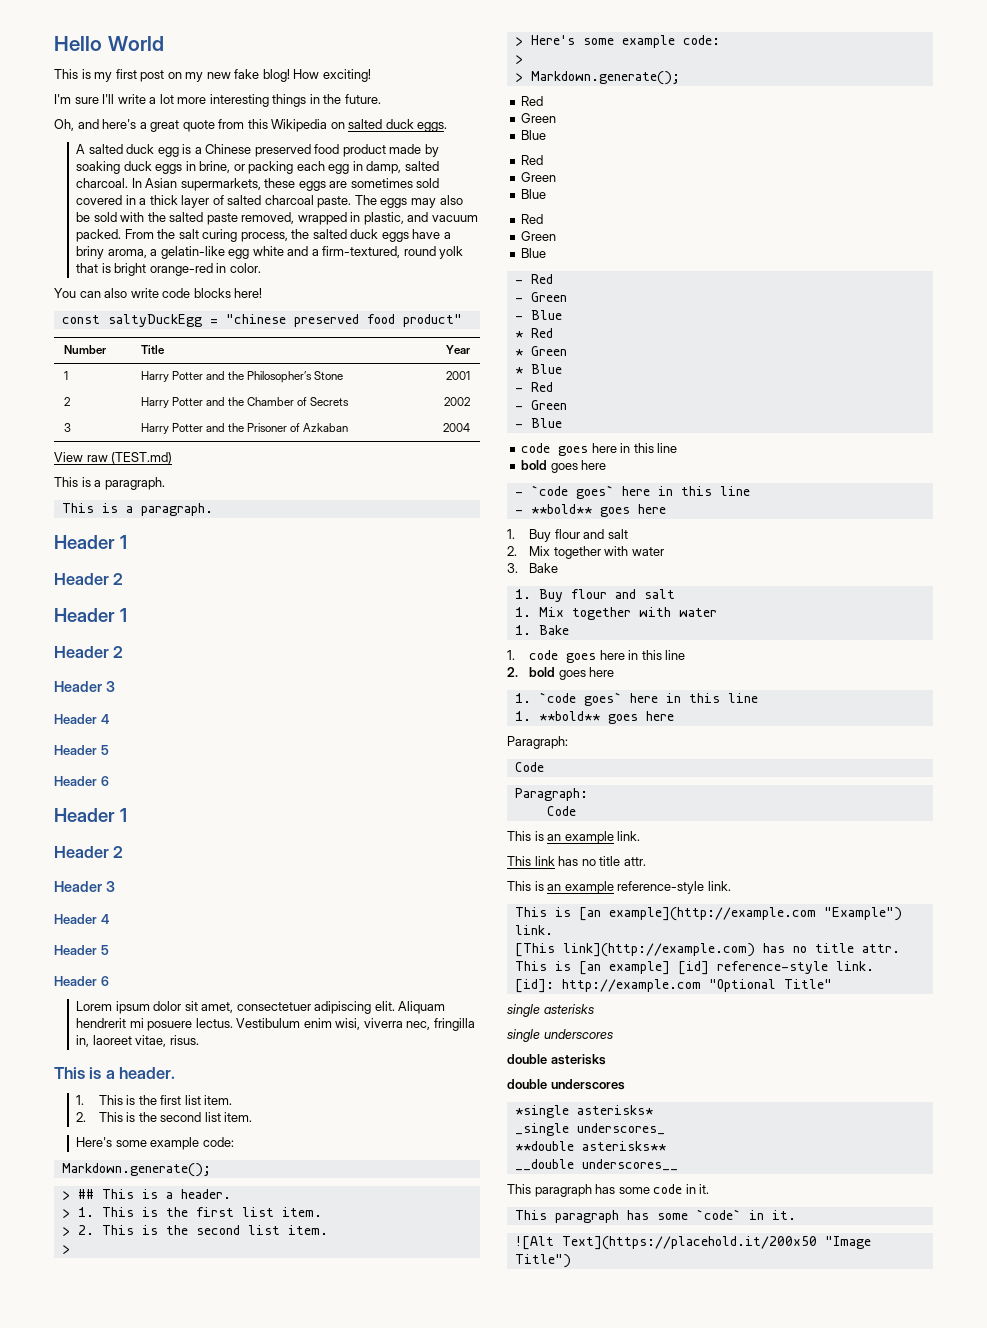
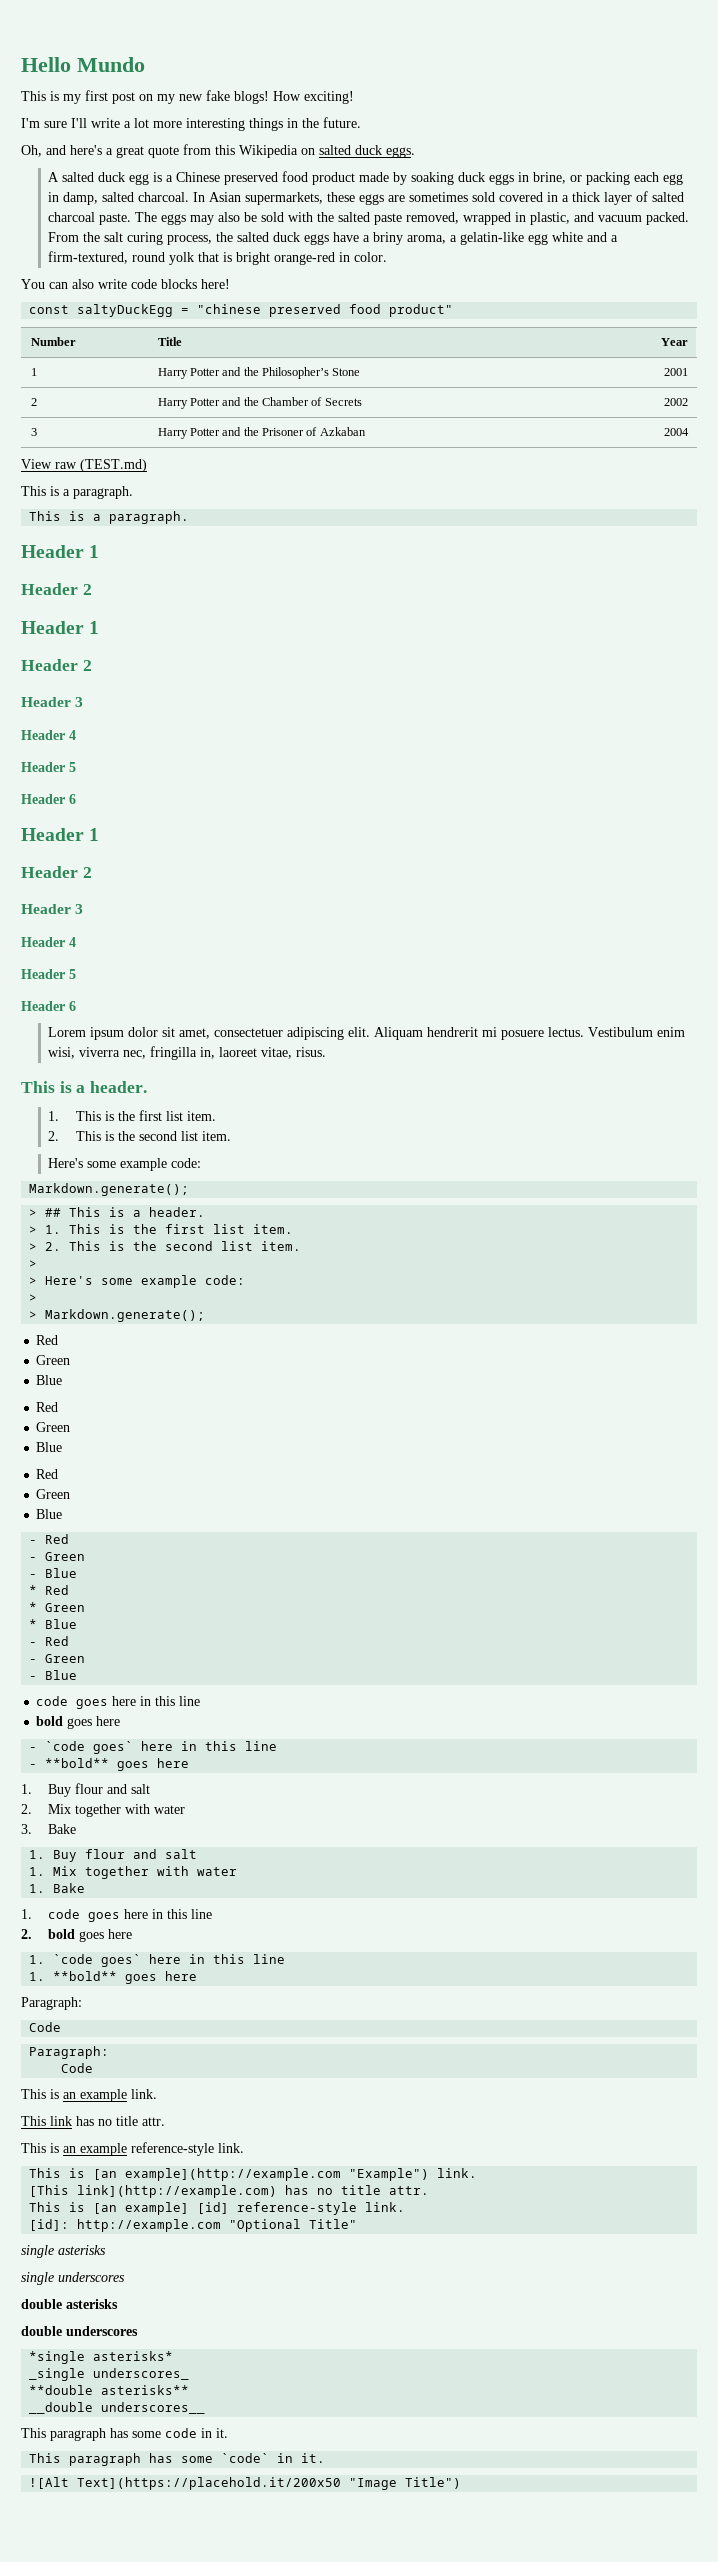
- Hello World
+ Hello Mundo
- This is my first post on my new fake blog!
+ This is my first post on my new fake blogs!

